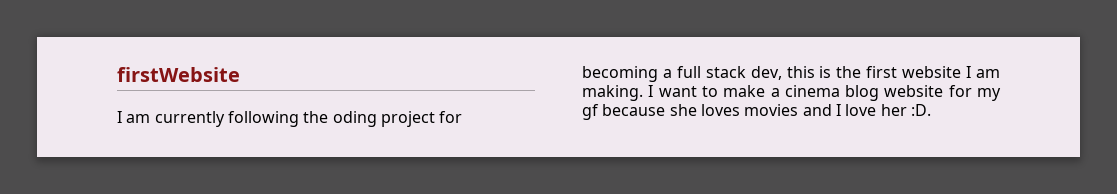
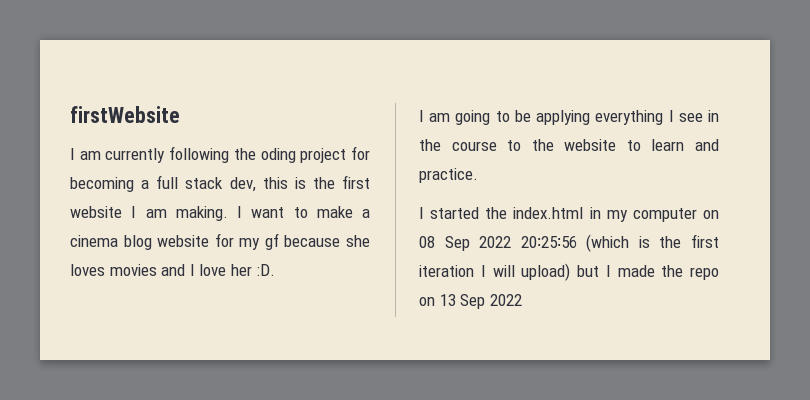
+ I am going to be applying everything I see in the course to the website to learn and practice.
+ I started the index.html in my computer on 08 Sep 2022 20∶25∶56 (which is the first iteration I will upload) but I made the repo on 13 Sep 2022

